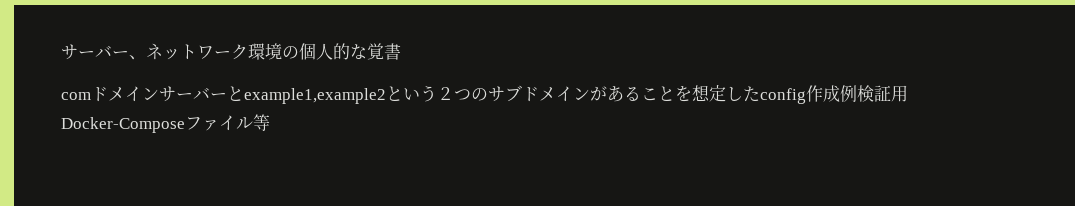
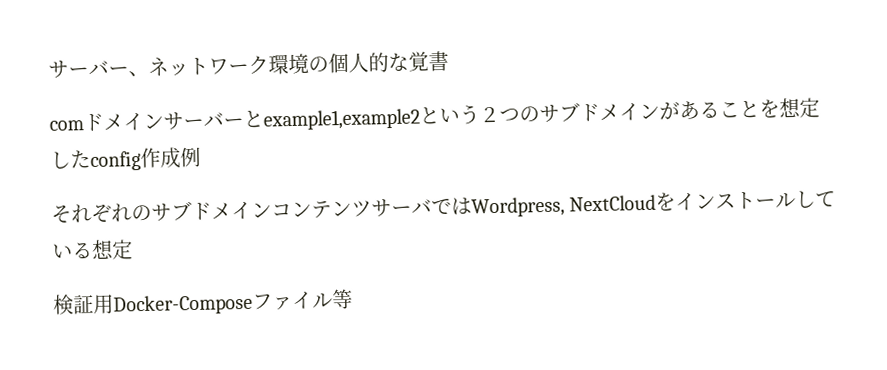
- comドメインサーバーとexample1,example2という２つのサブドメインがあることを想定したconfig作成例検証用Docker-Composeファイル等
+ comドメインサーバーとexample1,example2という２つのサブドメインがあることを想定したconfig作成例
+ それぞれのサブドメインコンテンツサーバではWordpress, NextCloudをインストールしている想定
+ 検証用Docker-Composeファイル等

